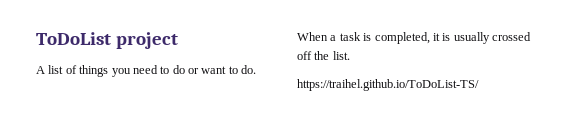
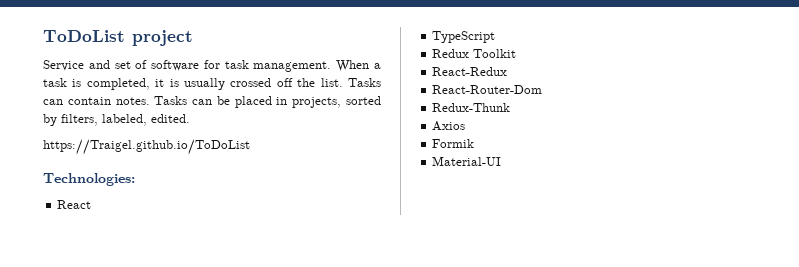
- A list of things you need to do or want to do.
+ Service and set of software for task management.
- When a task is completed, it is usually crossed off the list.
- https://traihel.github.io/ToDoList-TS/
+ When a task is completed, it is usually crossed off the list. Tasks can contain notes. Tasks can be placed in projects, sorted by filters, labeled, edited.
+ https://Traigel.github.io/ToDoList
+ Technologies:
+ React
+ TypeScript
+ Redux Toolkit
+ React-Redux
+ React-Router-Dom
+ Redux-Thunk
+ Axios
+ Formik
+ Material-UI

